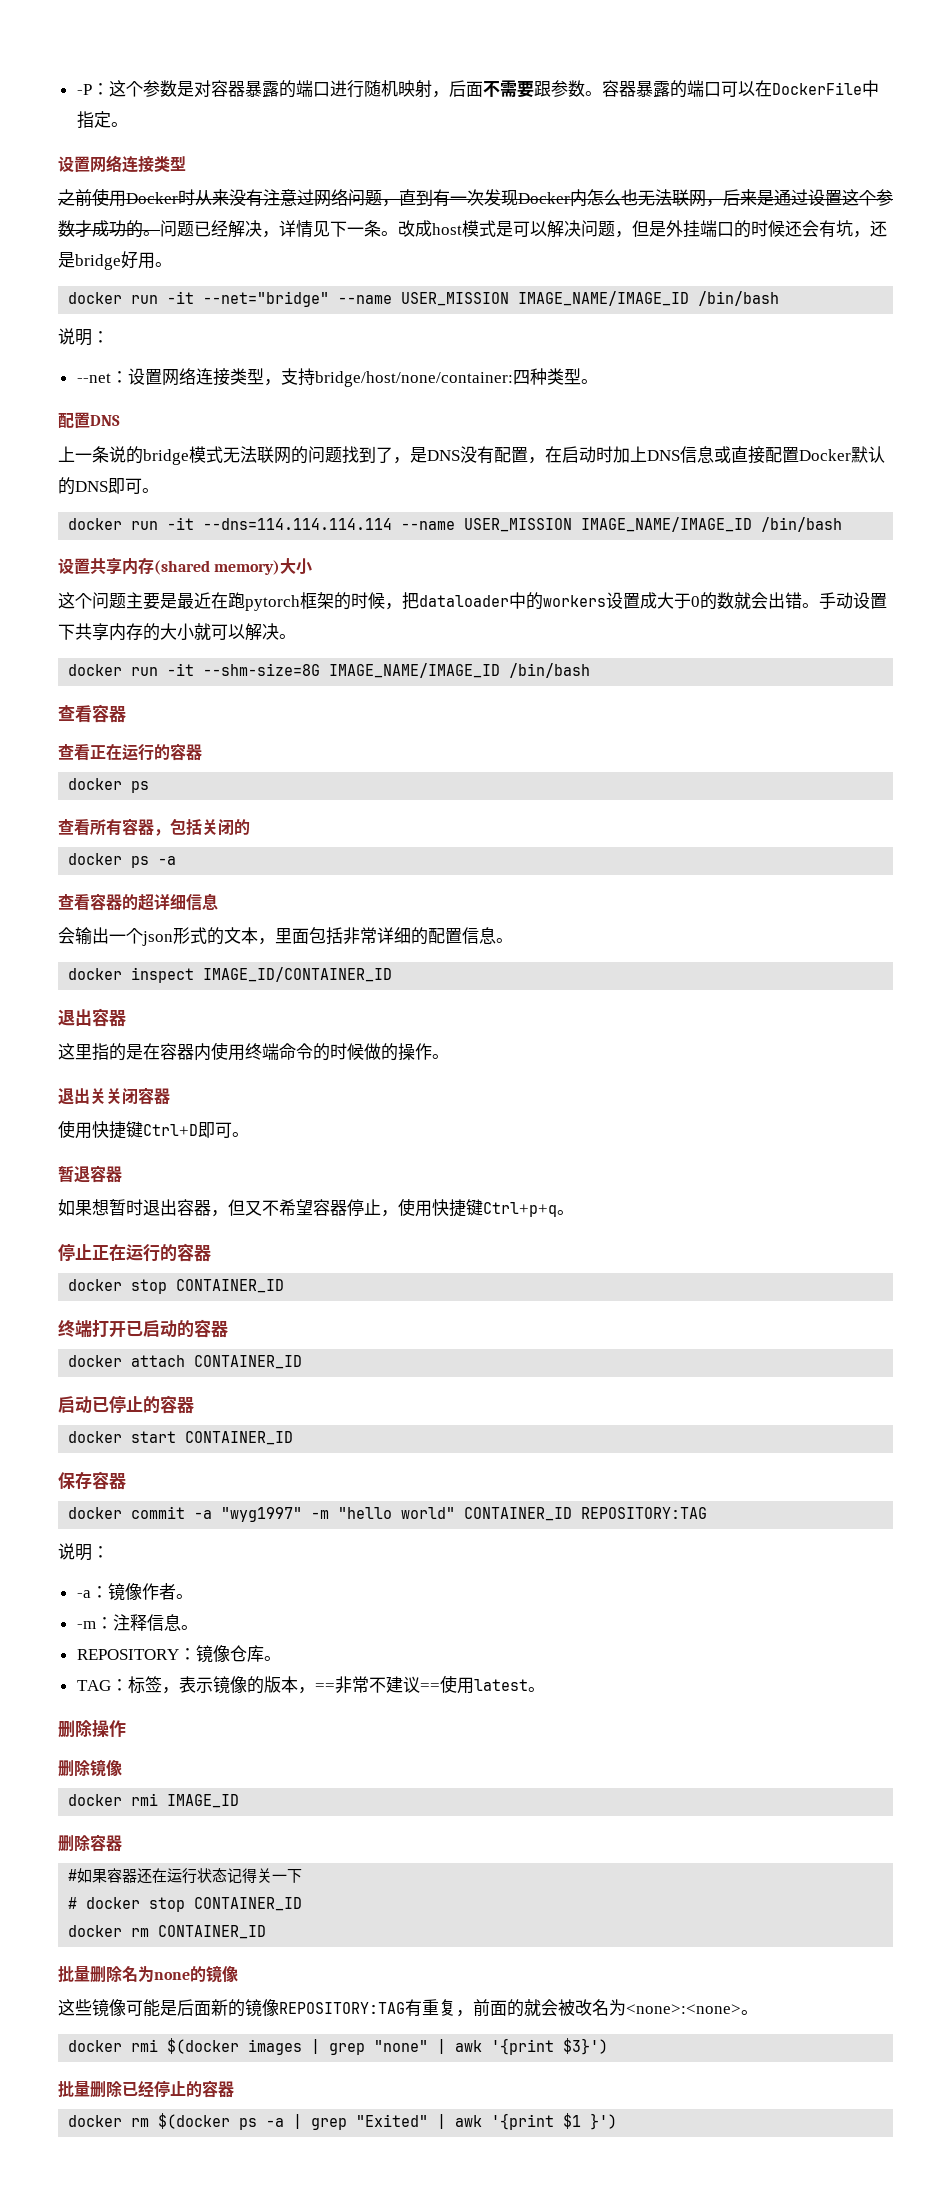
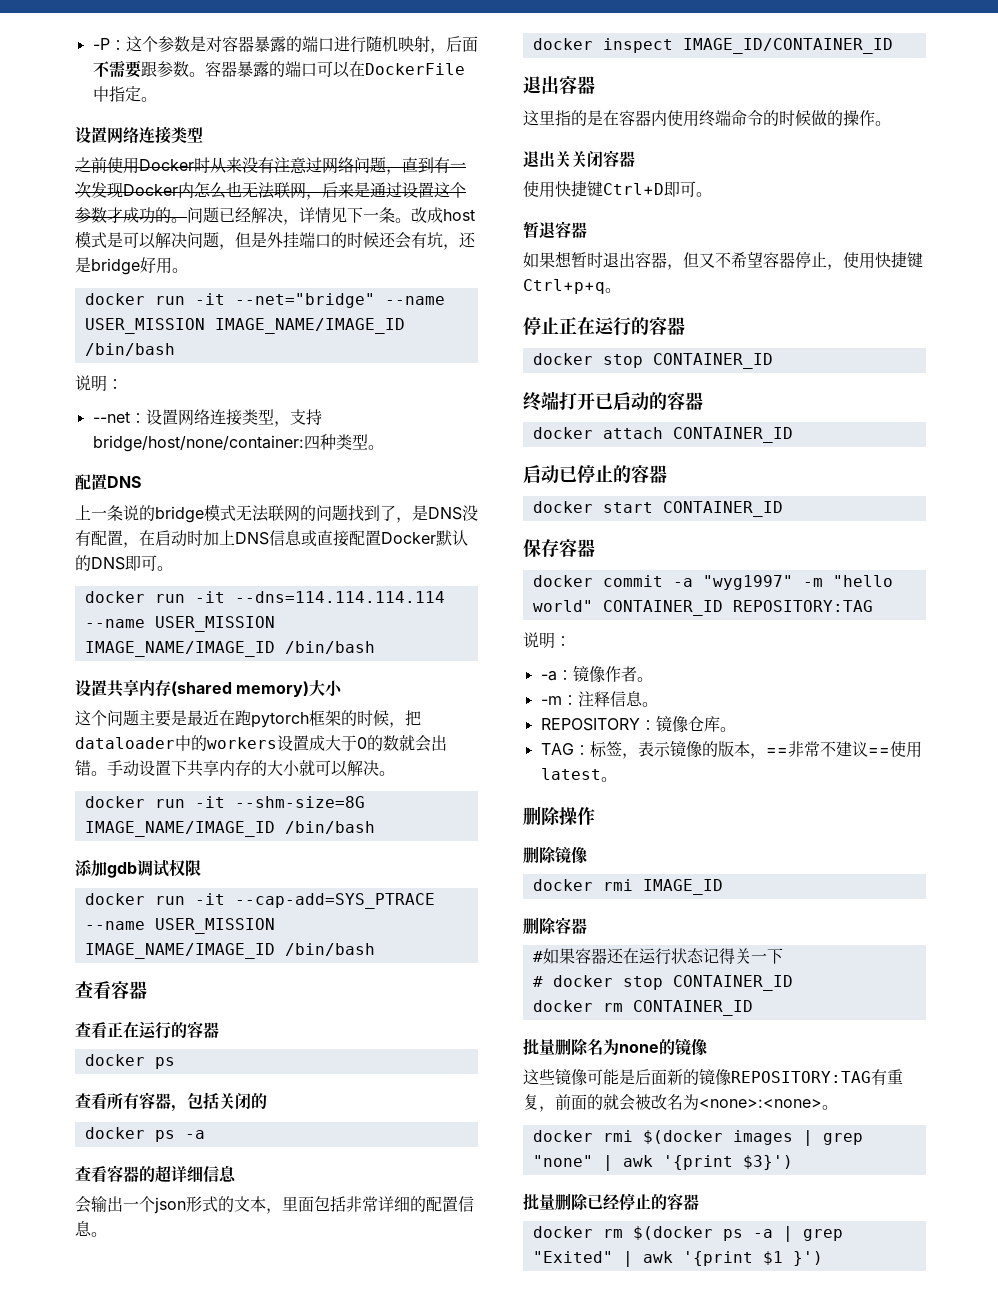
+ 添加gdb调试权限
+ docker run -it --cap-add=SYS_PTRACE --name USER_MISSION IMAGE_NAME/IMAGE_ID /bin/bash

